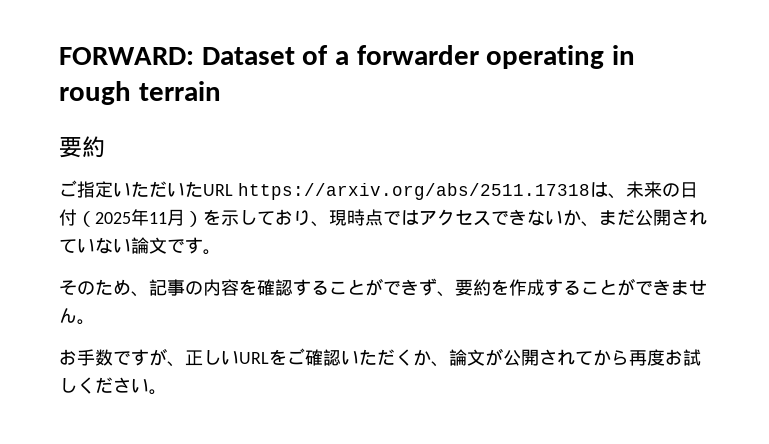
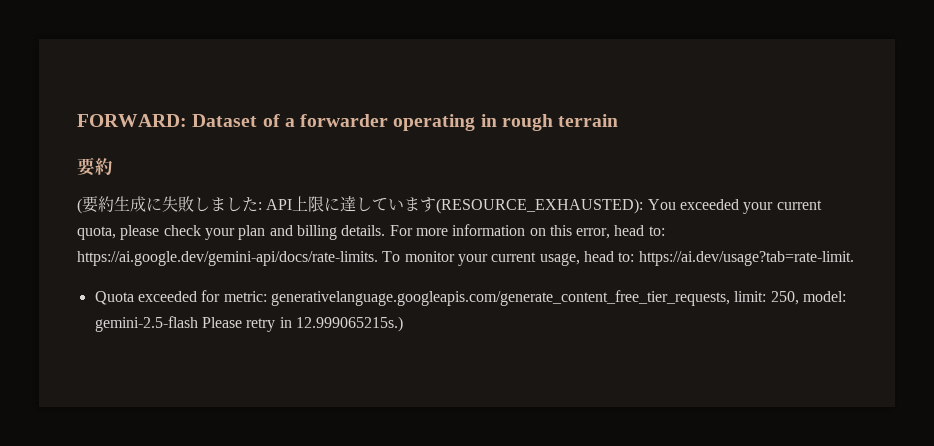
- ご指定いただいたURL https://arxiv.org/abs/2511.17318は、未来の日付（2025年11月）を示しており、現時点ではアクセスできないか、まだ公開されていない論文です。
- そのため、記事の内容を確認することができず、要約を作成することができません。
- お手数ですが、正しいURLをご確認いただくか、論文が公開されてから再度お試しください。
+ (要約生成に失敗しました: API上限に達しています(RESOURCE_EXHAUSTED): You exceeded your current quota, please check your plan and billing details. For more information on this error, head to: https://ai.google.dev/gemini-api/docs/rate-limits. To monitor your current usage, head to: https://ai.dev/usage?tab=rate-limit.
+ Quota exceeded for metric: generativelanguage.googleapis.com/generate_content_free_tier_requests, limit: 250, model: gemini-2.5-flash Please retry in 12.999065215s.)

